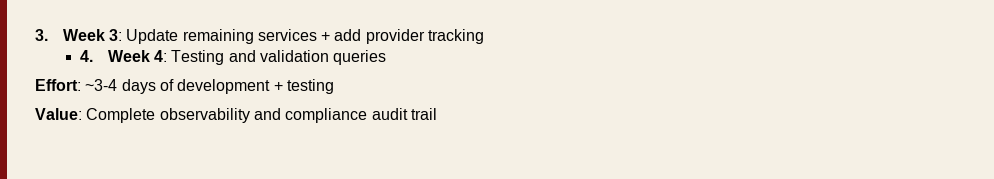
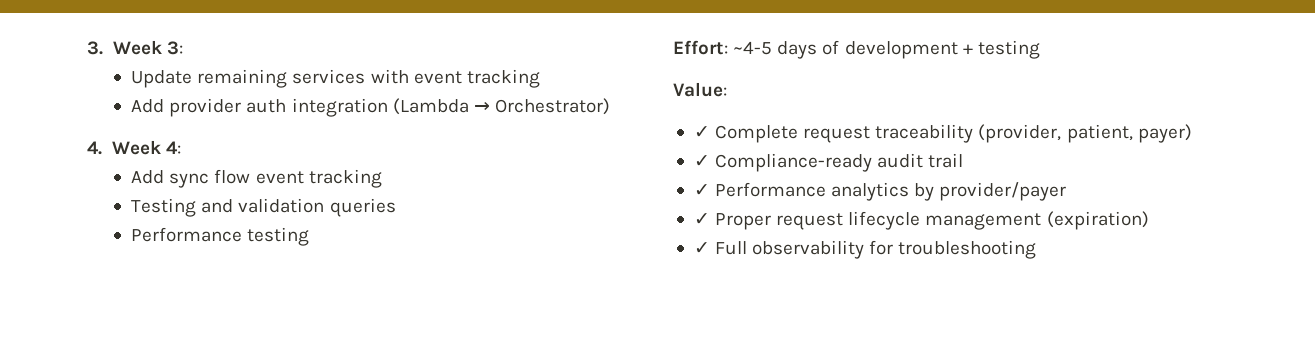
- 3. Week 3: Update remaining services + add provider tracking
- 4. Week 4: Testing and validation queries
+ 3. Week 3:
+ Update remaining services with event tracking
+ Add provider auth integration (Lambda → Orchestrator)
+ 4. Week 4:
+ Add sync flow event tracking
+ Testing and validation queries
+ Performance testing
- Effort: ~3-4 days of development + testing
+ Effort: ~4-5 days of development + testing
- Value: Complete observability and compliance audit trail
+ Value:
+ ✓ Complete request traceability (provider, patient, payer)
+ ✓ Compliance-ready audit trail
+ ✓ Performance analytics by provider/payer
+ ✓ Proper request lifecycle management (expiration)
+ ✓ Full observability for troubleshooting

